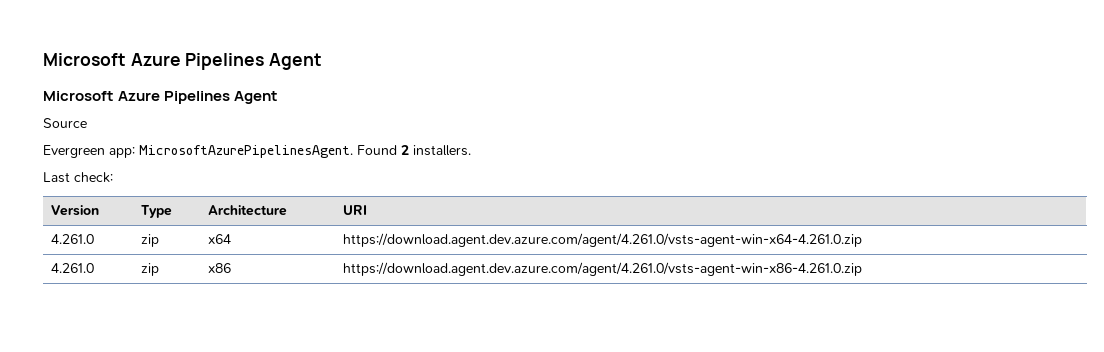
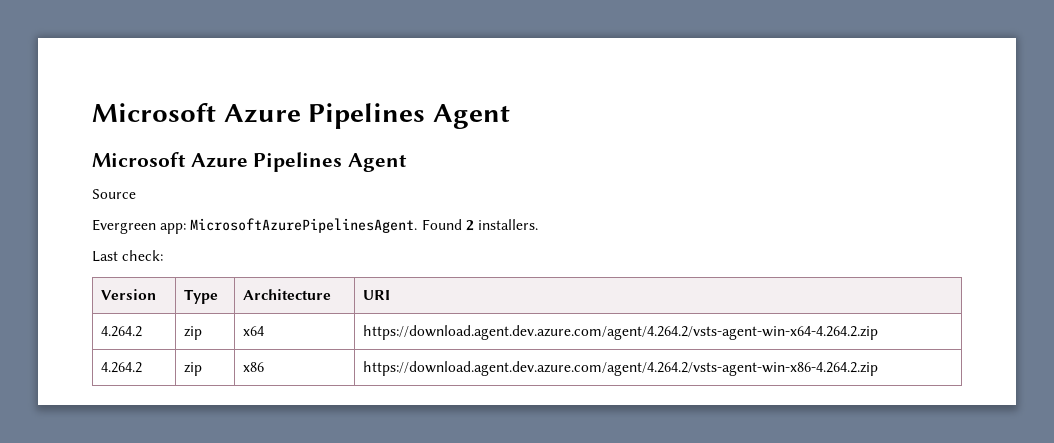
- 4.261.0 | zip | x64 | https://download.agent.dev.azure.com/agent/4.261.0/vsts-agent-win-x64-4.261.0.zip
- 4.261.0 | zip | x86 | https://download.agent.dev.azure.com/agent/4.261.0/vsts-agent-win-x86-4.261.0.zip
+ 4.264.2 | zip | x64 | https://download.agent.dev.azure.com/agent/4.264.2/vsts-agent-win-x64-4.264.2.zip
+ 4.264.2 | zip | x86 | https://download.agent.dev.azure.com/agent/4.264.2/vsts-agent-win-x86-4.264.2.zip

